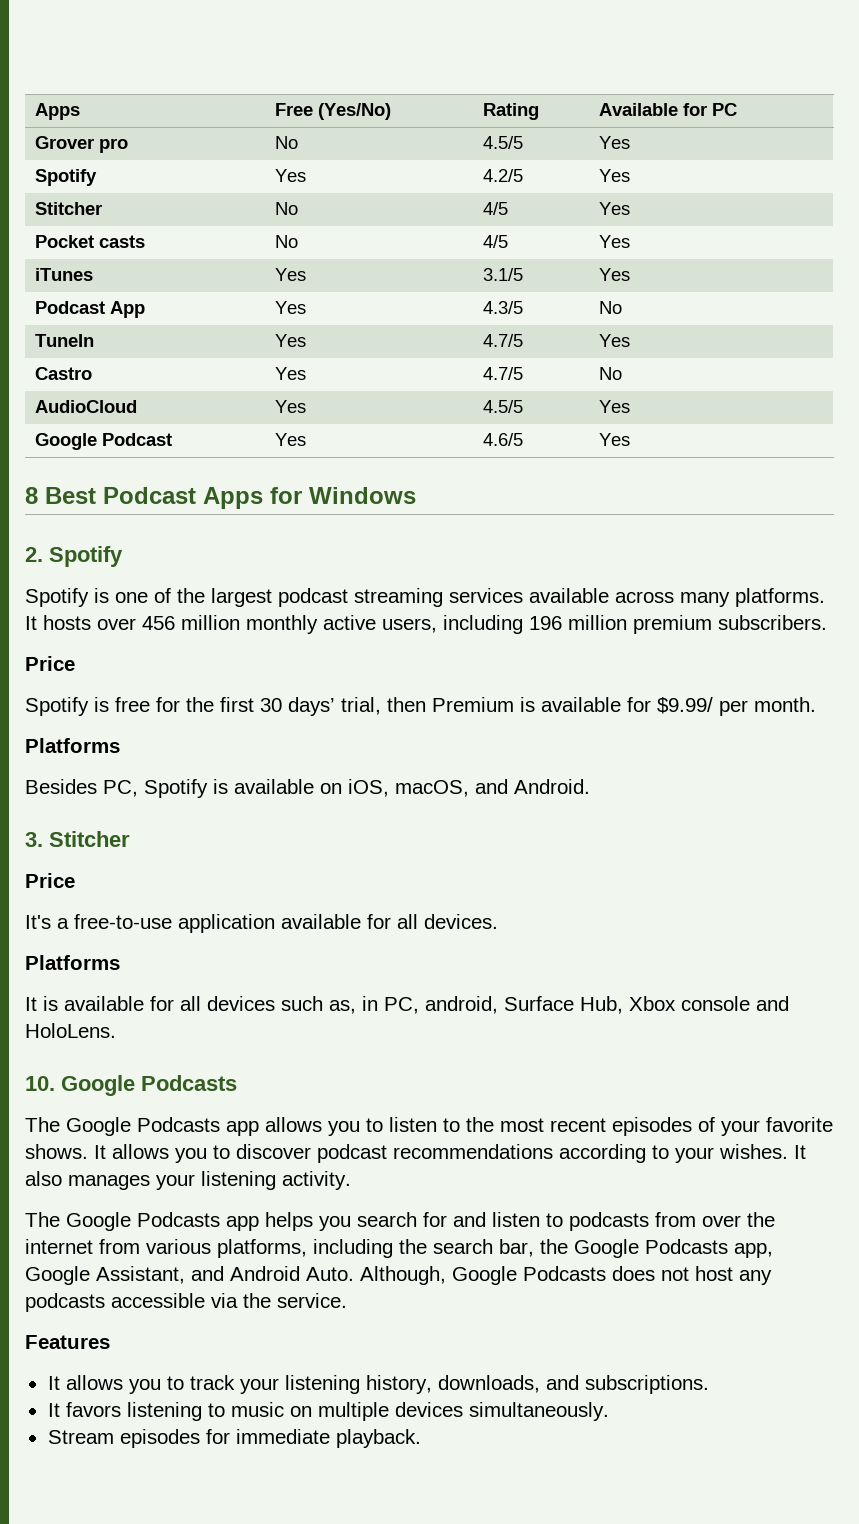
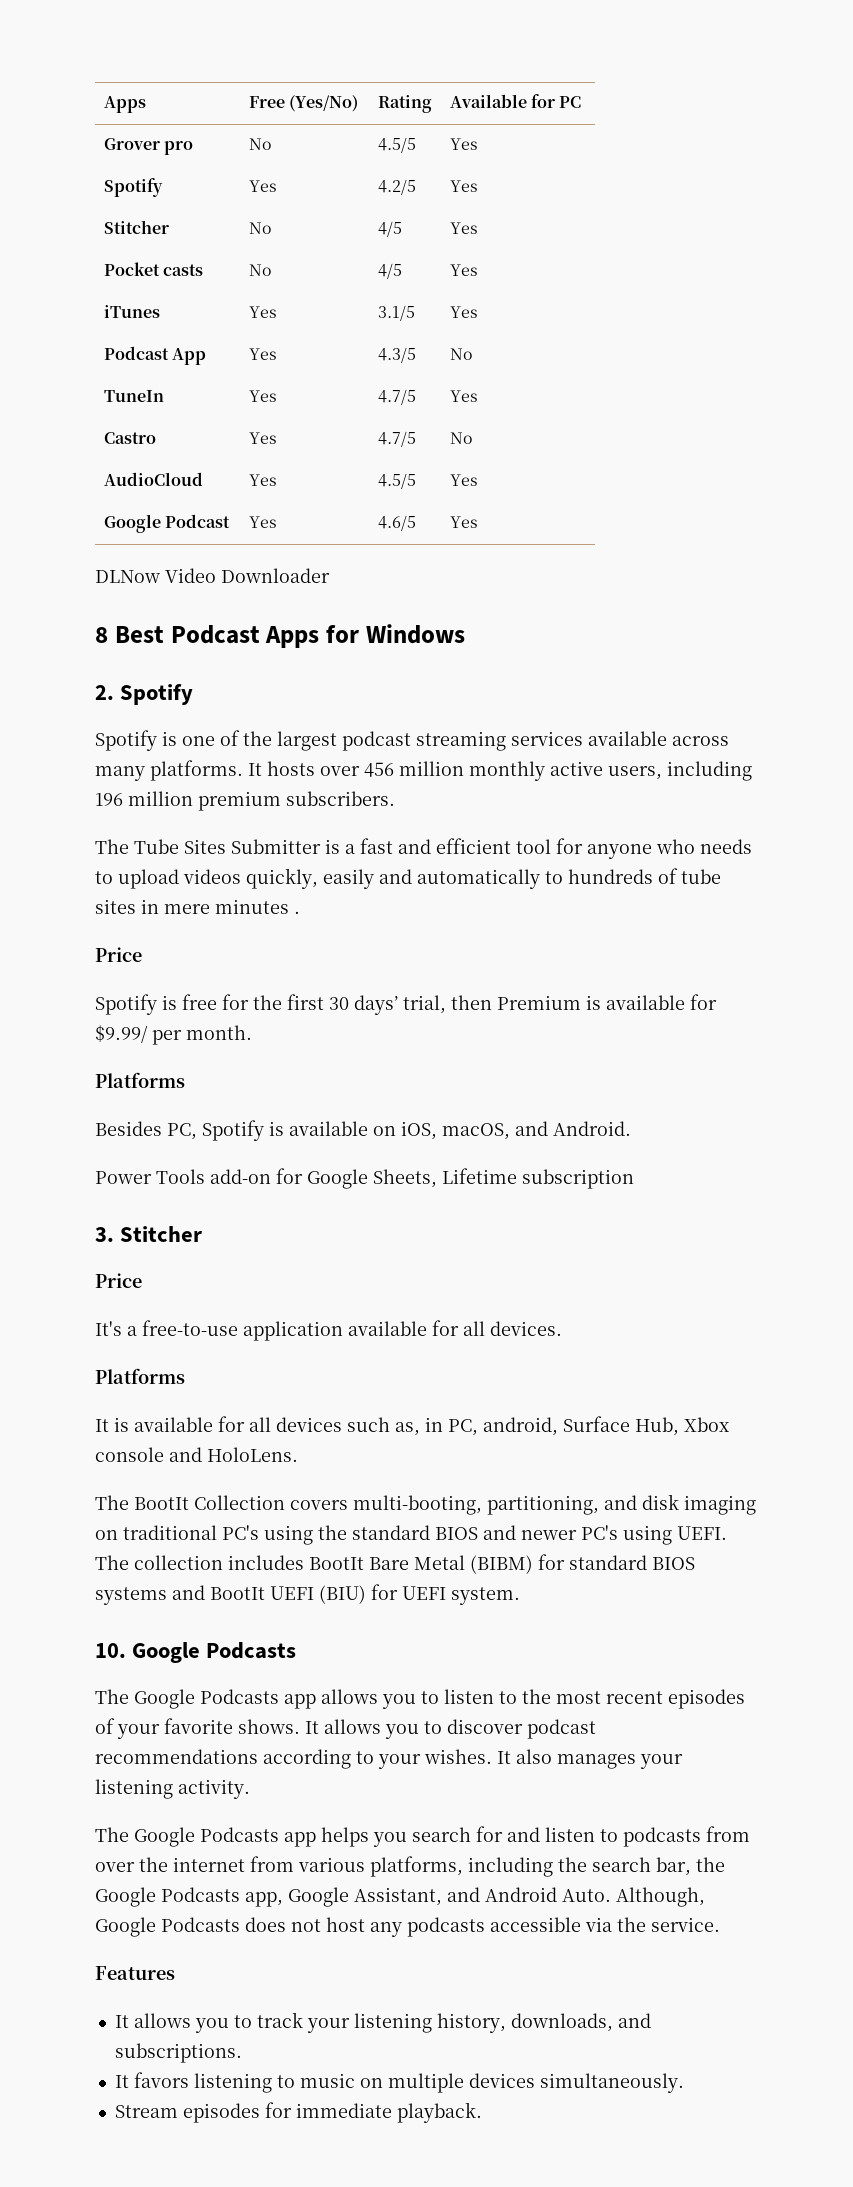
+ DLNow Video Downloader
+ The Tube Sites Submitter is a fast and efficient tool for anyone who needs to upload videos quickly, easily and automatically to hundreds of tube sites in mere minutes .
+ Power Tools add-on for Google Sheets, Lifetime subscription
+ The BootIt Collection covers multi-booting, partitioning, and disk imaging on traditional PC's using the standard BIOS and newer PC's using UEFI. The collection includes BootIt Bare Metal (BIBM) for standard BIOS systems and BootIt UEFI (BIU) for UEFI system.

